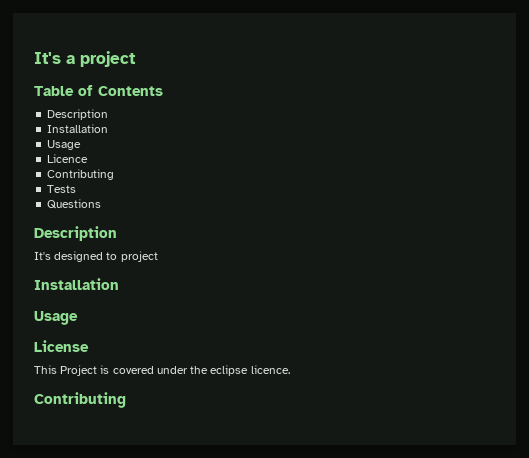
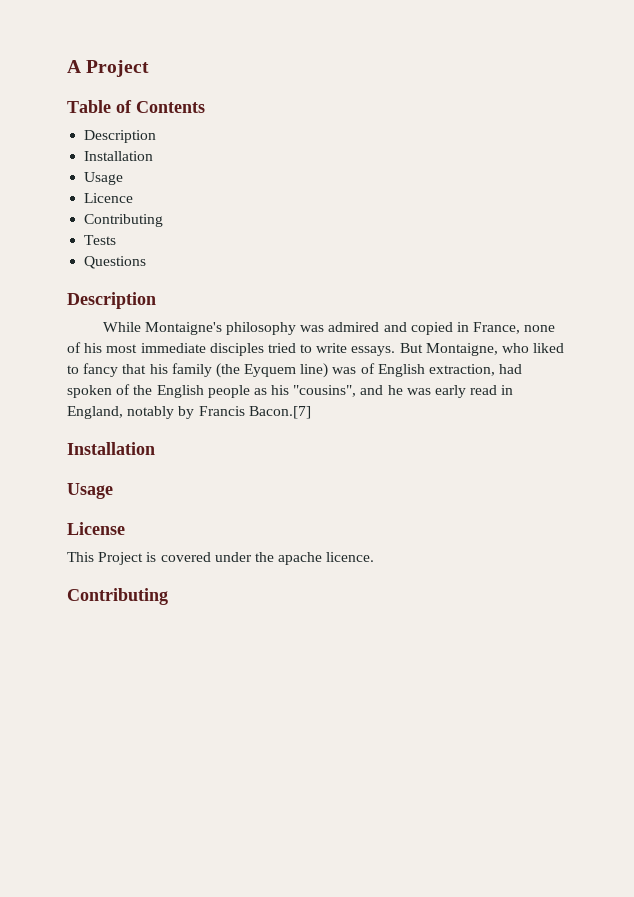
- It's a project
+ A Project
- It's designed to project
+ While Montaigne's philosophy was admired and copied in France, none of his most immediate disciples tried to write essays. But Montaigne, who liked to fancy that his family (the Eyquem line) was of English extraction, had spoken of the English people as his "cousins", and he was early read in England, notably by Francis Bacon.[7]
- This Project is covered under the eclipse licence.
+ This Project is covered under the apache licence.

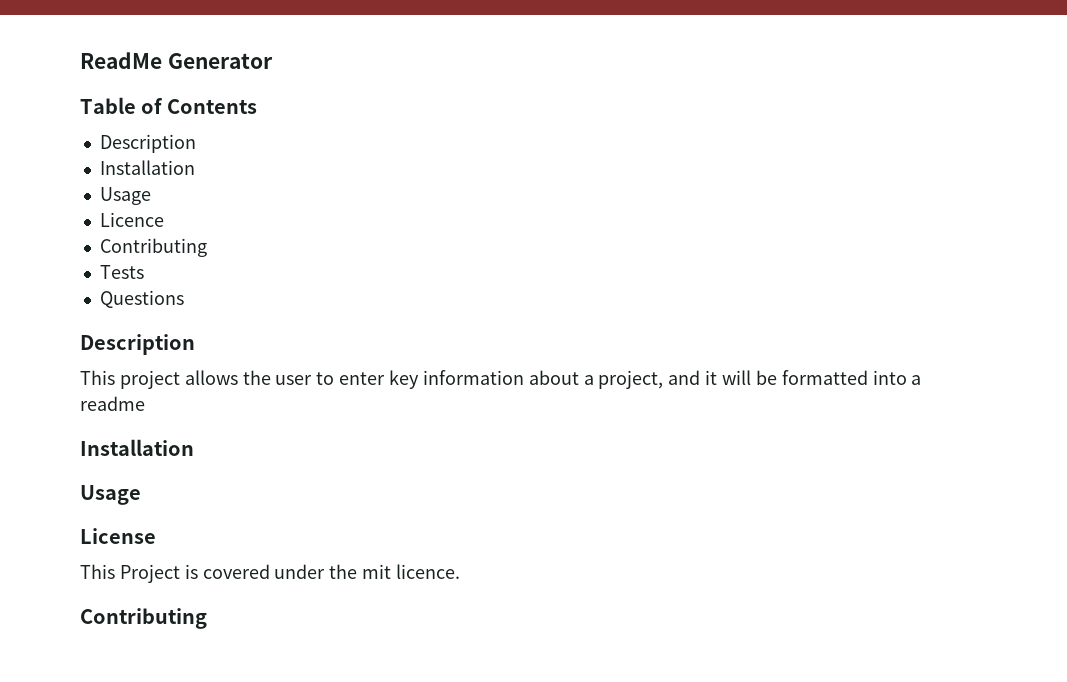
- A Project
+ ReadMe Generator
- While Montaigne's philosophy was admired and copied in France, none of his most immediate disciples tried to write essays. But Montaigne, who liked to fancy that his family (the Eyquem line) was of English extraction, had spoken of the English people as his "cousins", and he was early read in England, notably by Francis Bacon.[7]
+ This project allows the user to enter key information about a project, and it will be formatted into a readme
- This Project is covered under the apache licence.
+ This Project is covered under the mit licence.

